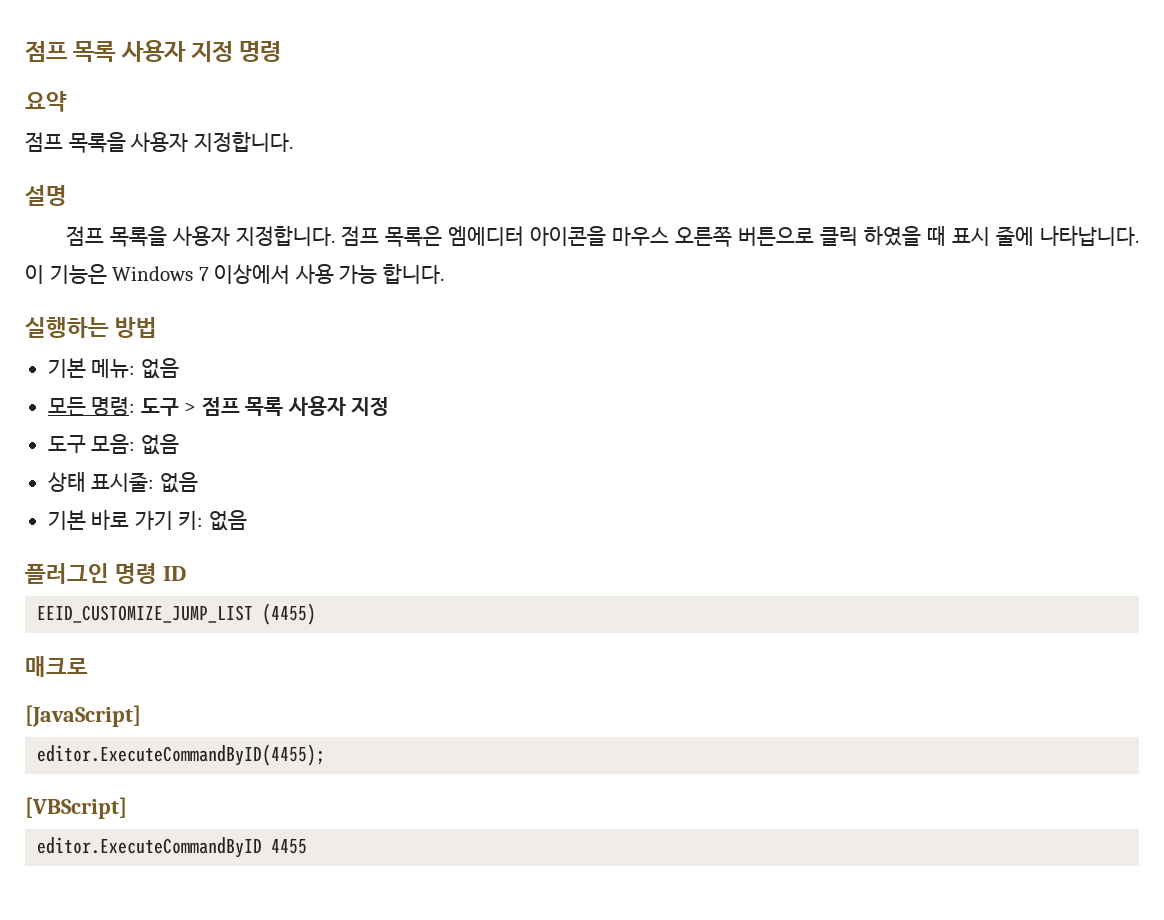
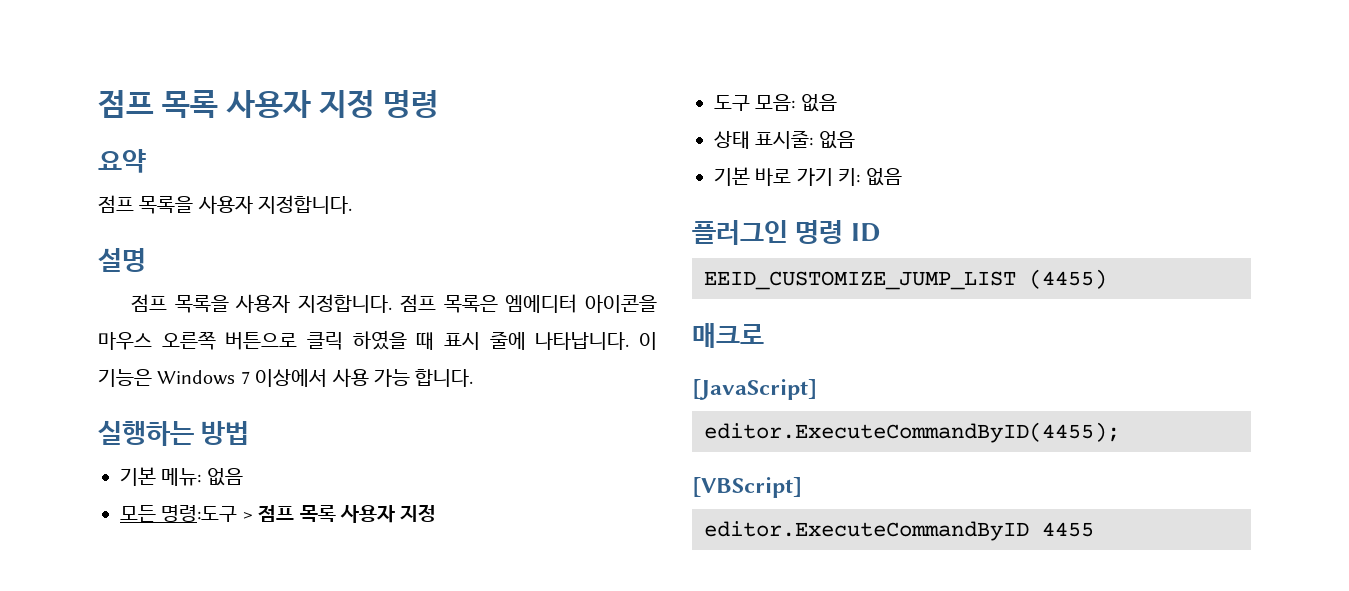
- 모든 명령: 도구 > 점프 목록 사용자 지정
+ 모든 명령:도구 > 점프 목록 사용자 지정

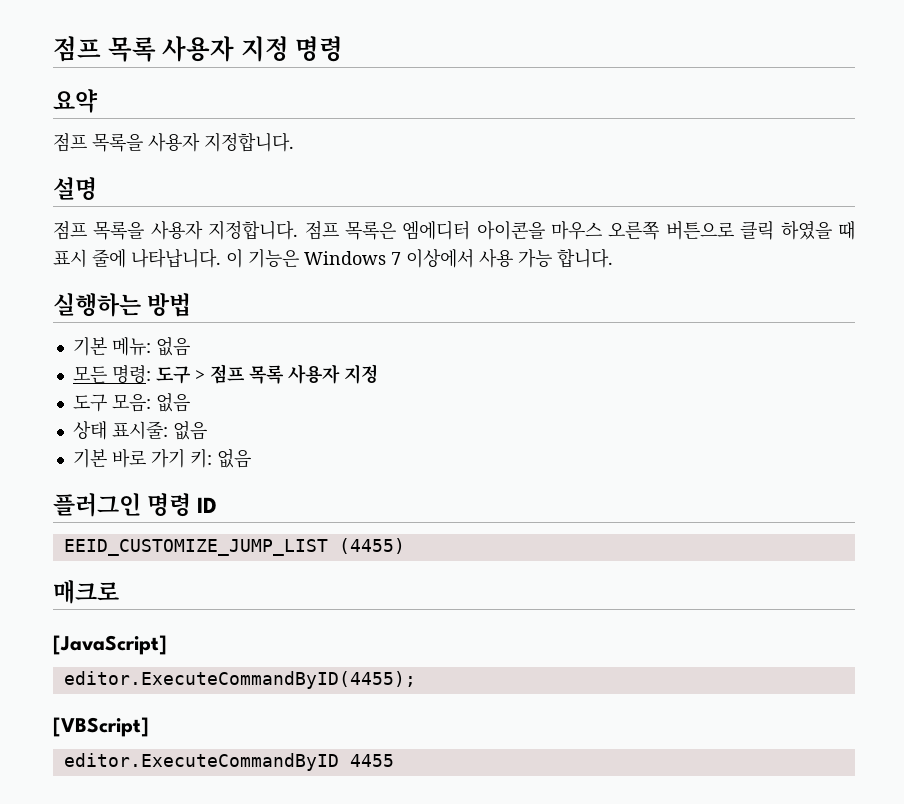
- 모든 명령:도구 > 점프 목록 사용자 지정
+ 모든 명령: 도구 > 점프 목록 사용자 지정

